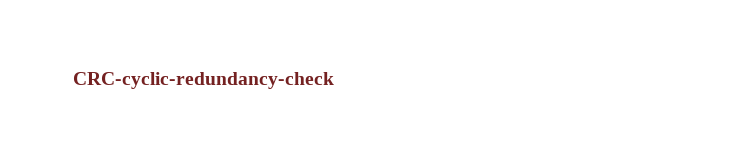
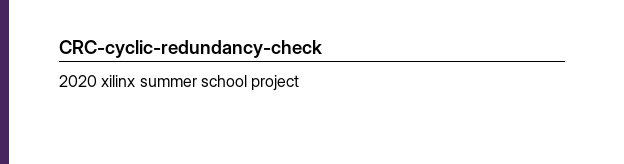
+ 2020 xilinx summer school project

